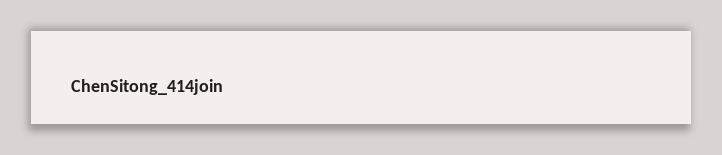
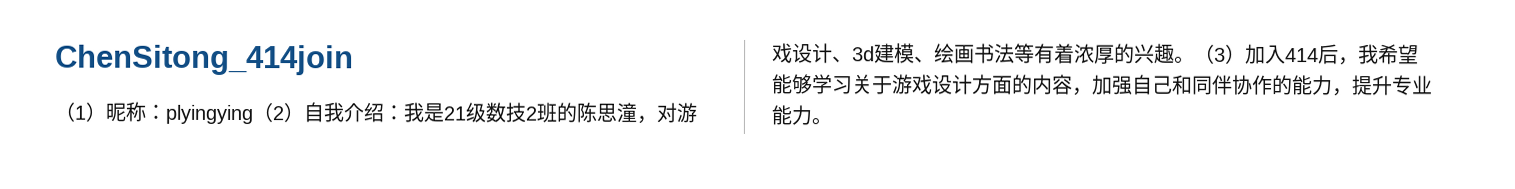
+ （1）昵称：plyingying（2）自我介绍：我是21级数技2班的陈思潼，对游戏设计、3d建模、绘画书法等有着浓厚的兴趣。（3）加入414后，我希望能够学习关于游戏设计方面的内容，加强自己和同伴协作的能力，提升专业能力。

